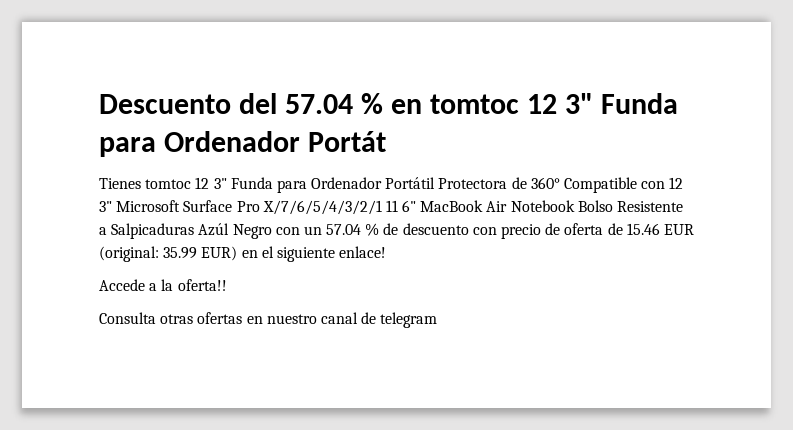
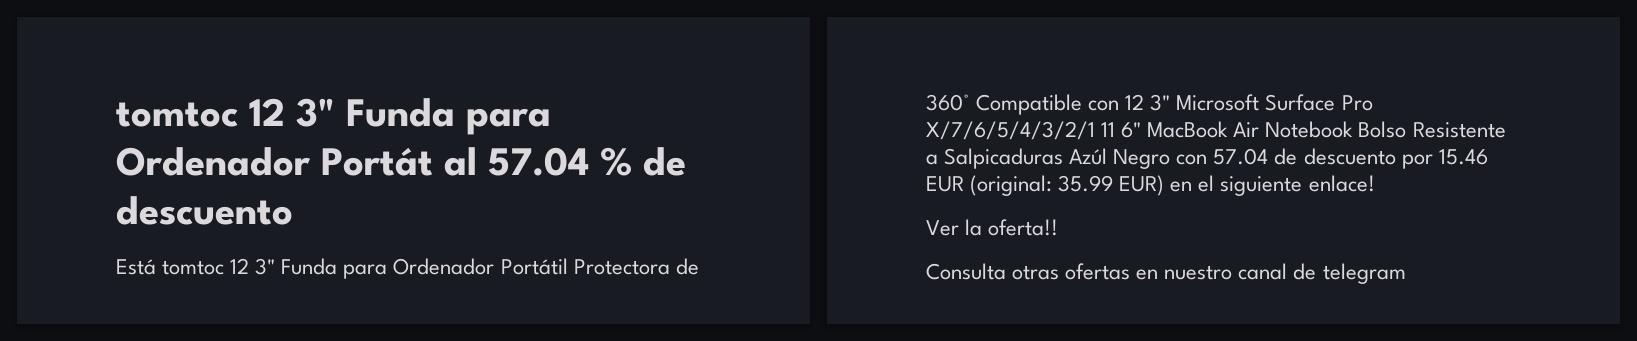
- Descuento del 57.04 % en tomtoc 12 3" Funda para Ordenador Portát
- Tienes tomtoc 12 3" Funda para Ordenador Portátil Protectora de 360° Compatible con 12 3" Microsoft Surface Pro X/7/6/5/4/3/2/1 11 6" MacBook Air Notebook Bolso Resistente a Salpicaduras Azúl Negro con un 57.04 % de descuento con precio de oferta de 15.46 EUR (original: 35.99 EUR) en el siguiente enlace!
+ tomtoc 12 3" Funda para Ordenador Portát al 57.04 % de descuento
+ Está tomtoc 12 3" Funda para Ordenador Portátil Protectora de 360° Compatible con 12 3" Microsoft Surface Pro X/7/6/5/4/3/2/1 11 6" MacBook Air Notebook Bolso Resistente a Salpicaduras Azúl Negro con 57.04 de descuento por 15.46 EUR (original: 35.99 EUR) en el siguiente enlace!
- Accede a la oferta!!
+ Ver la oferta!!

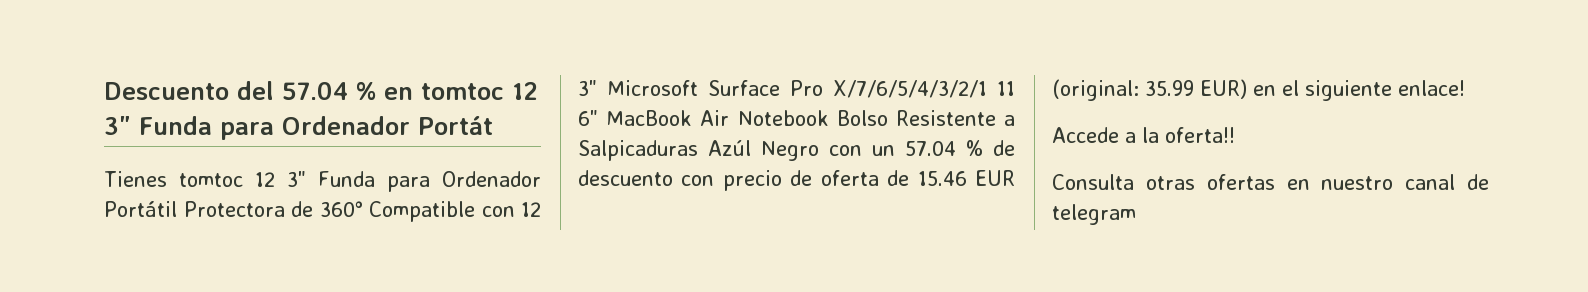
- tomtoc 12 3" Funda para Ordenador Portát al 57.04 % de descuento
- Está tomtoc 12 3" Funda para Ordenador Portátil Protectora de 360° Compatible con 12 3" Microsoft Surface Pro X/7/6/5/4/3/2/1 11 6" MacBook Air Notebook Bolso Resistente a Salpicaduras Azúl Negro con 57.04 de descuento por 15.46 EUR (original: 35.99 EUR) en el siguiente enlace!
+ Descuento del 57.04 % en tomtoc 12 3" Funda para Ordenador Portát
+ Tienes tomtoc 12 3" Funda para Ordenador Portátil Protectora de 360° Compatible con 12 3" Microsoft Surface Pro X/7/6/5/4/3/2/1 11 6" MacBook Air Notebook Bolso Resistente a Salpicaduras Azúl Negro con un 57.04 % de descuento con precio de oferta de 15.46 EUR (original: 35.99 EUR) en el siguiente enlace!
- Ver la oferta!!
+ Accede a la oferta!!

